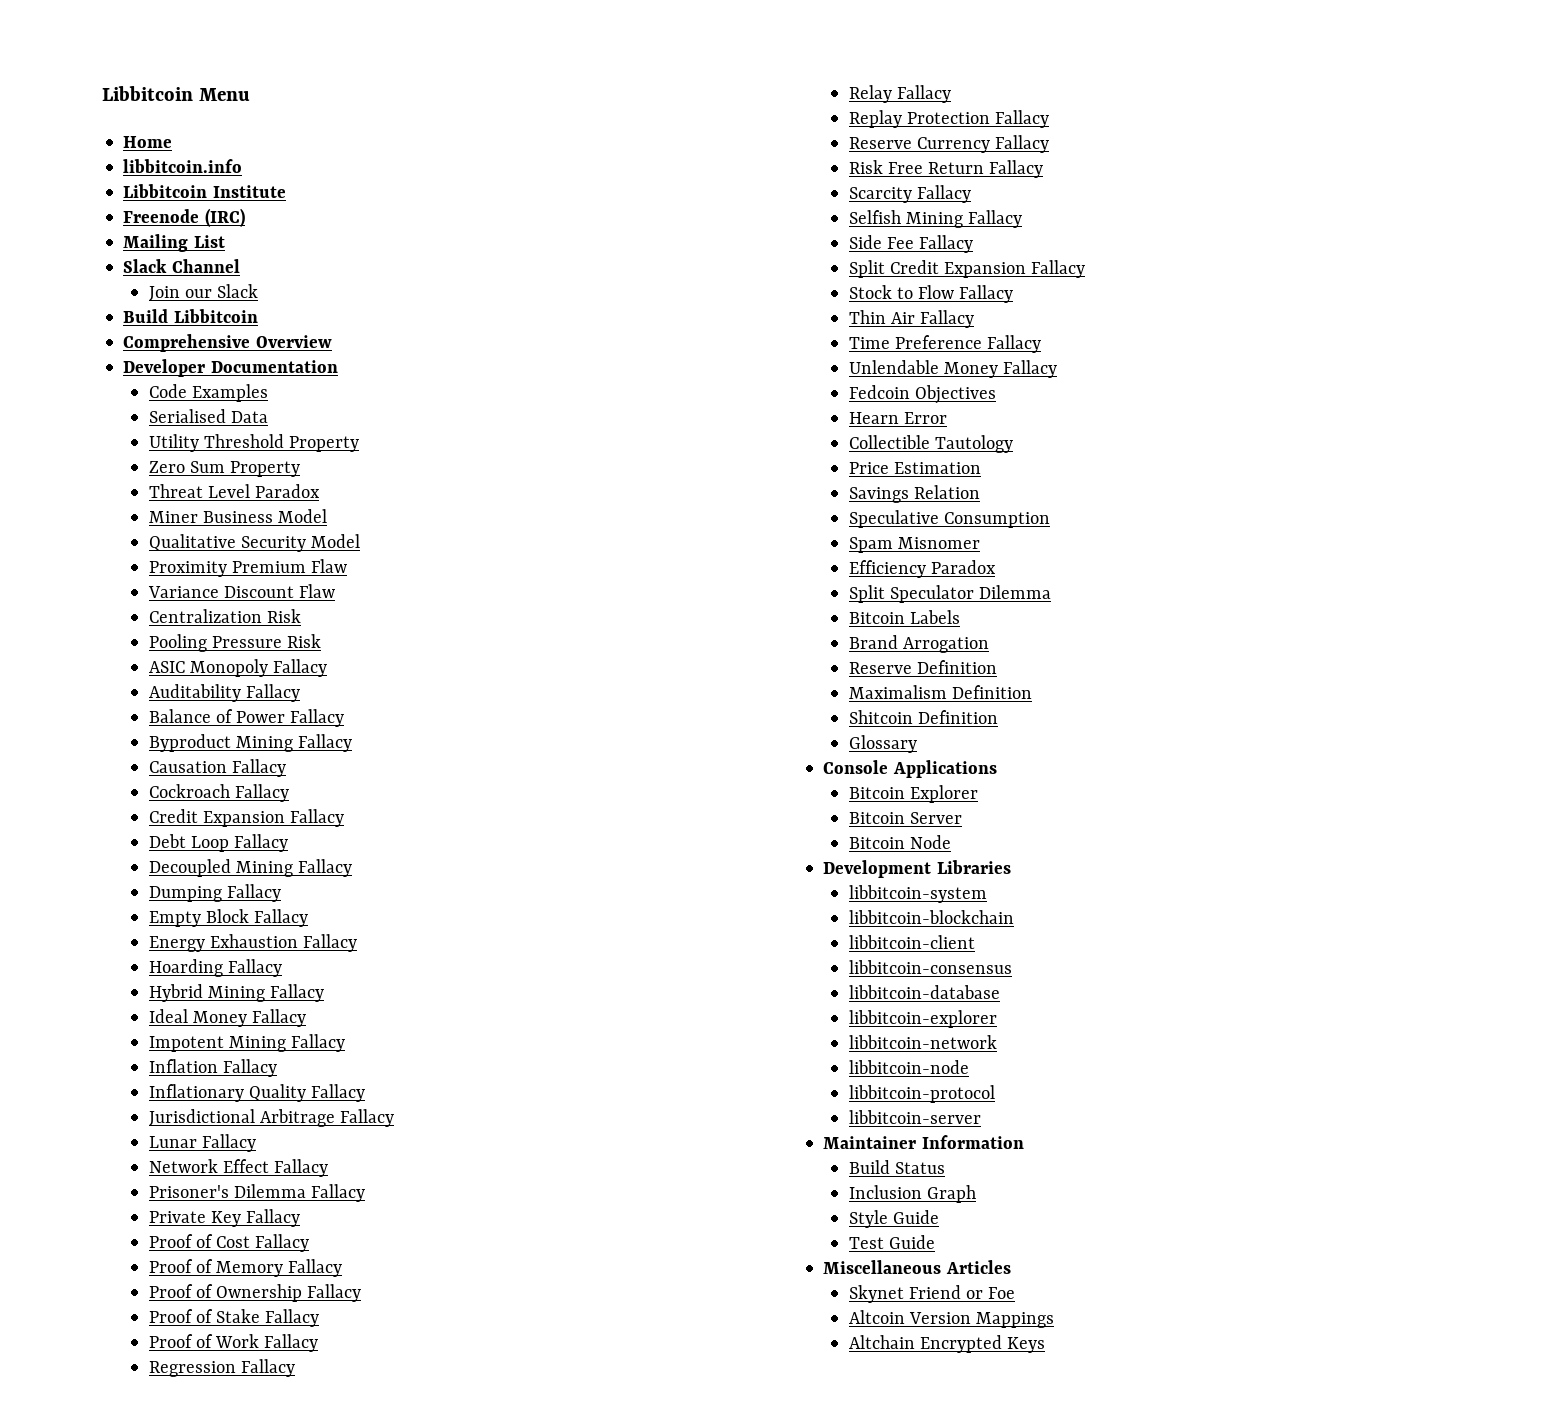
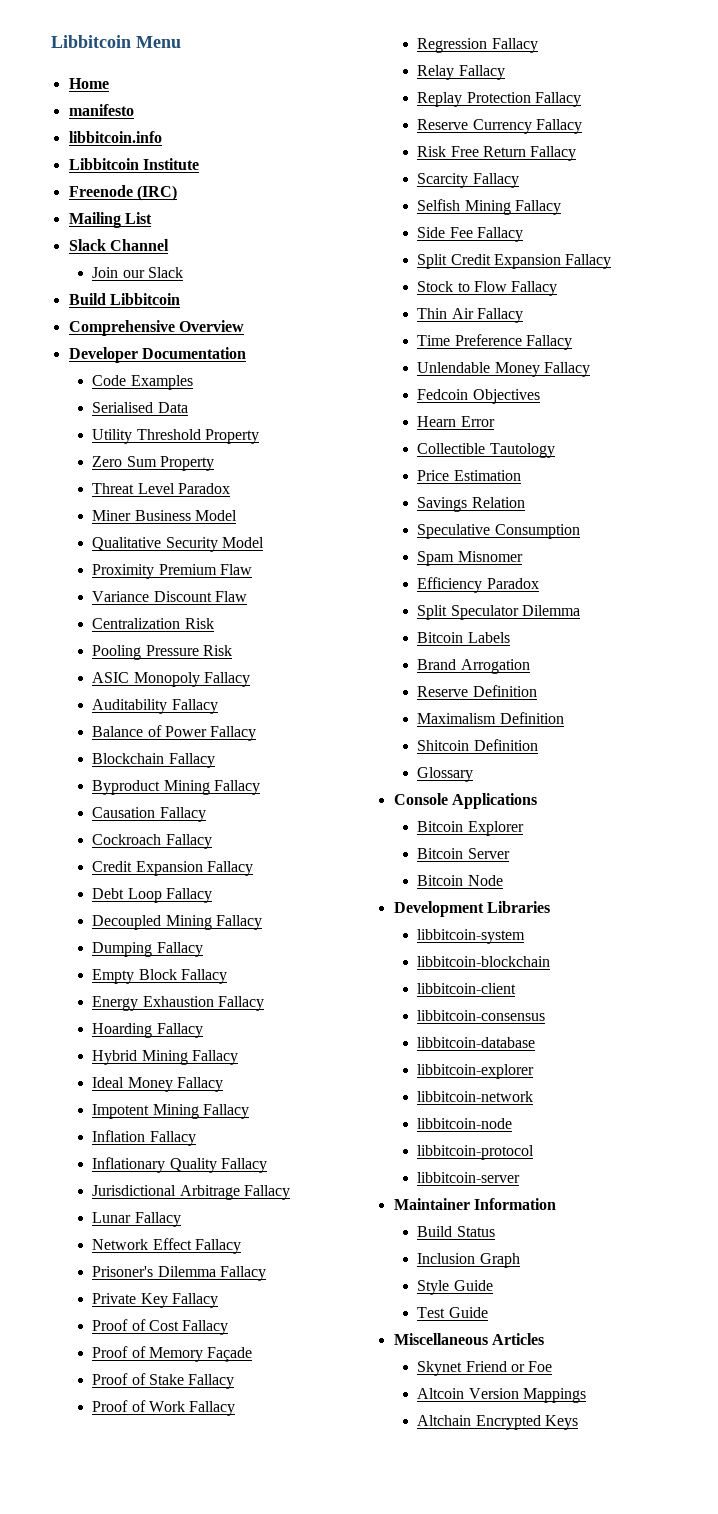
+ manifesto
+ Blockchain Fallacy
- Proof of Memory Fallacy
- Proof of Ownership Fallacy
+ Proof of Memory Façade

